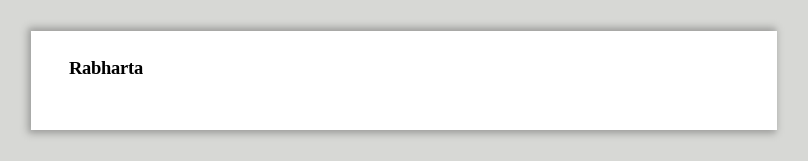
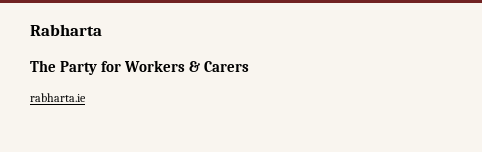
+ The Party for Workers & Carers
+ rabharta.ie

